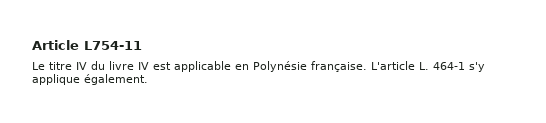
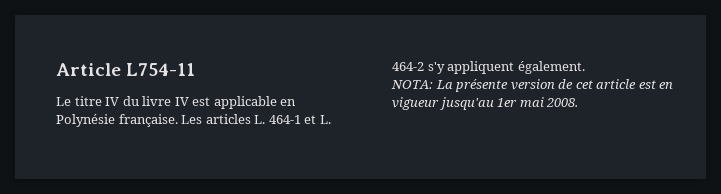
- L'article L. 464-1 s'y applique également.
+ Les articles L. 464-1 et L. 464-2 s'y appliquent également.
+ NOTA: La présente version de cet article est en vigueur jusqu'au 1er mai 2008.

